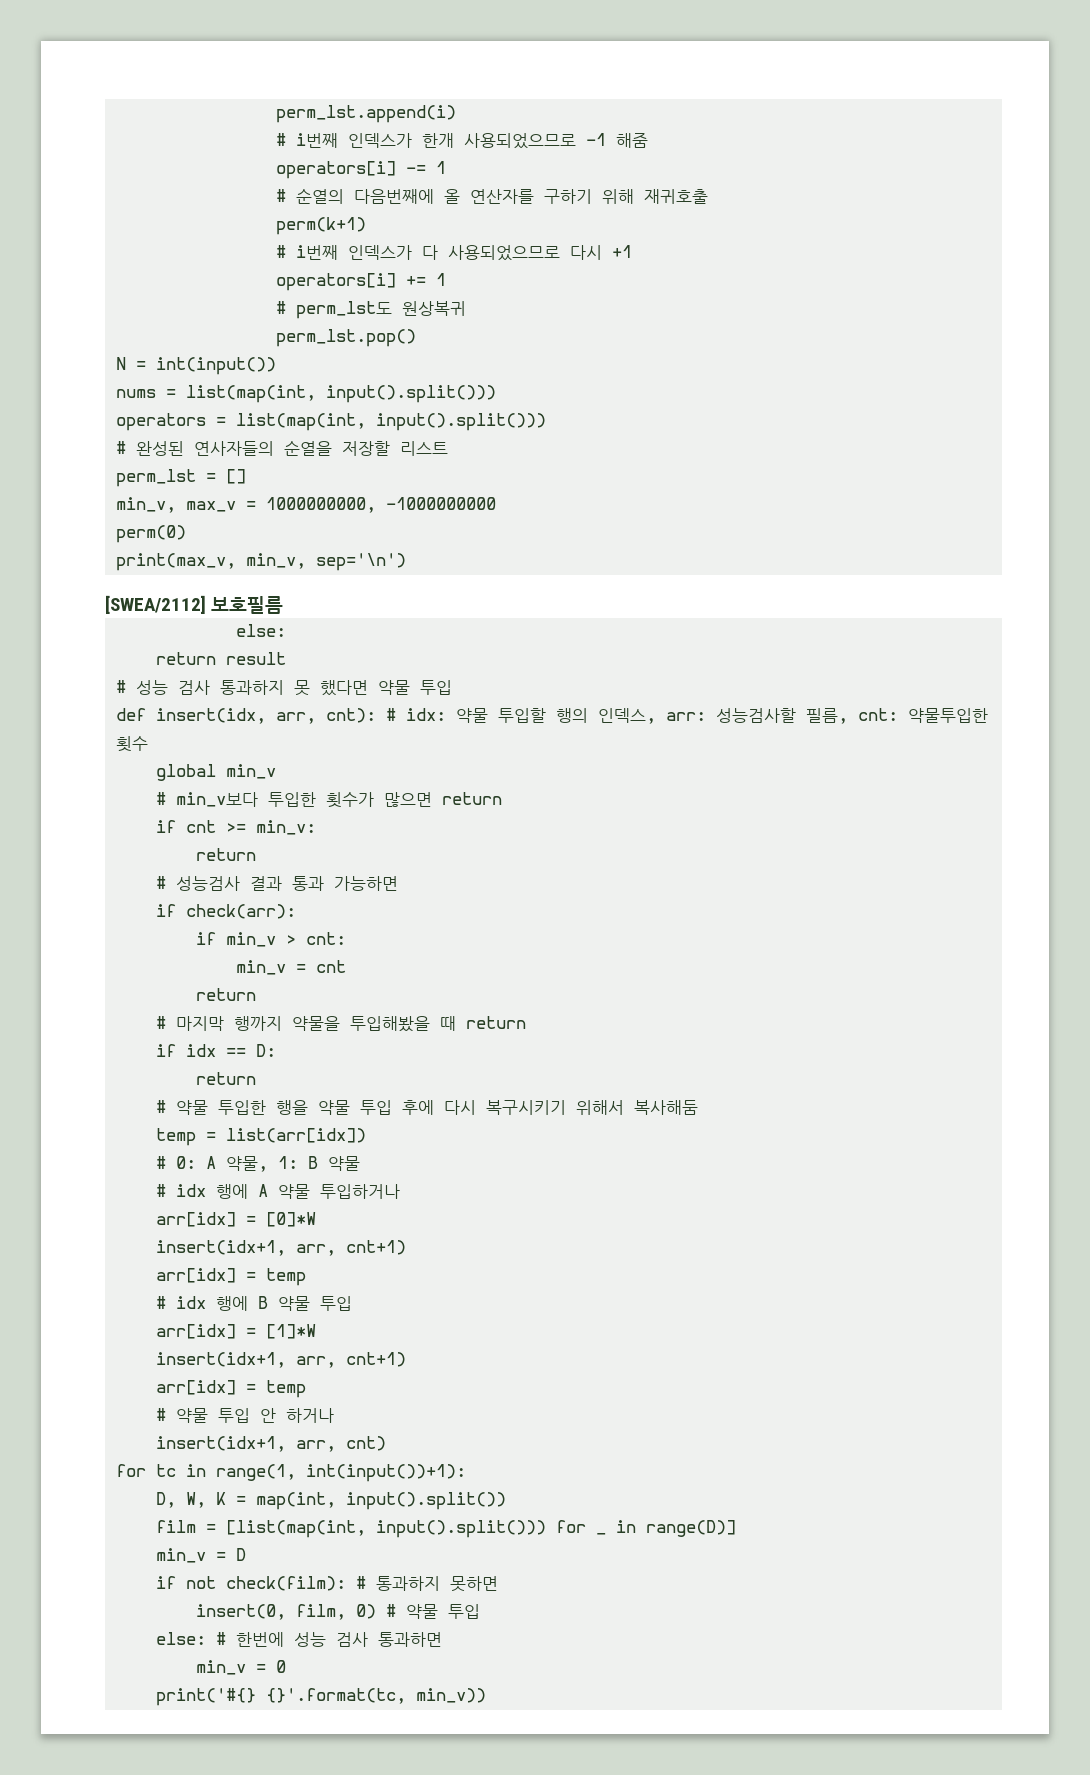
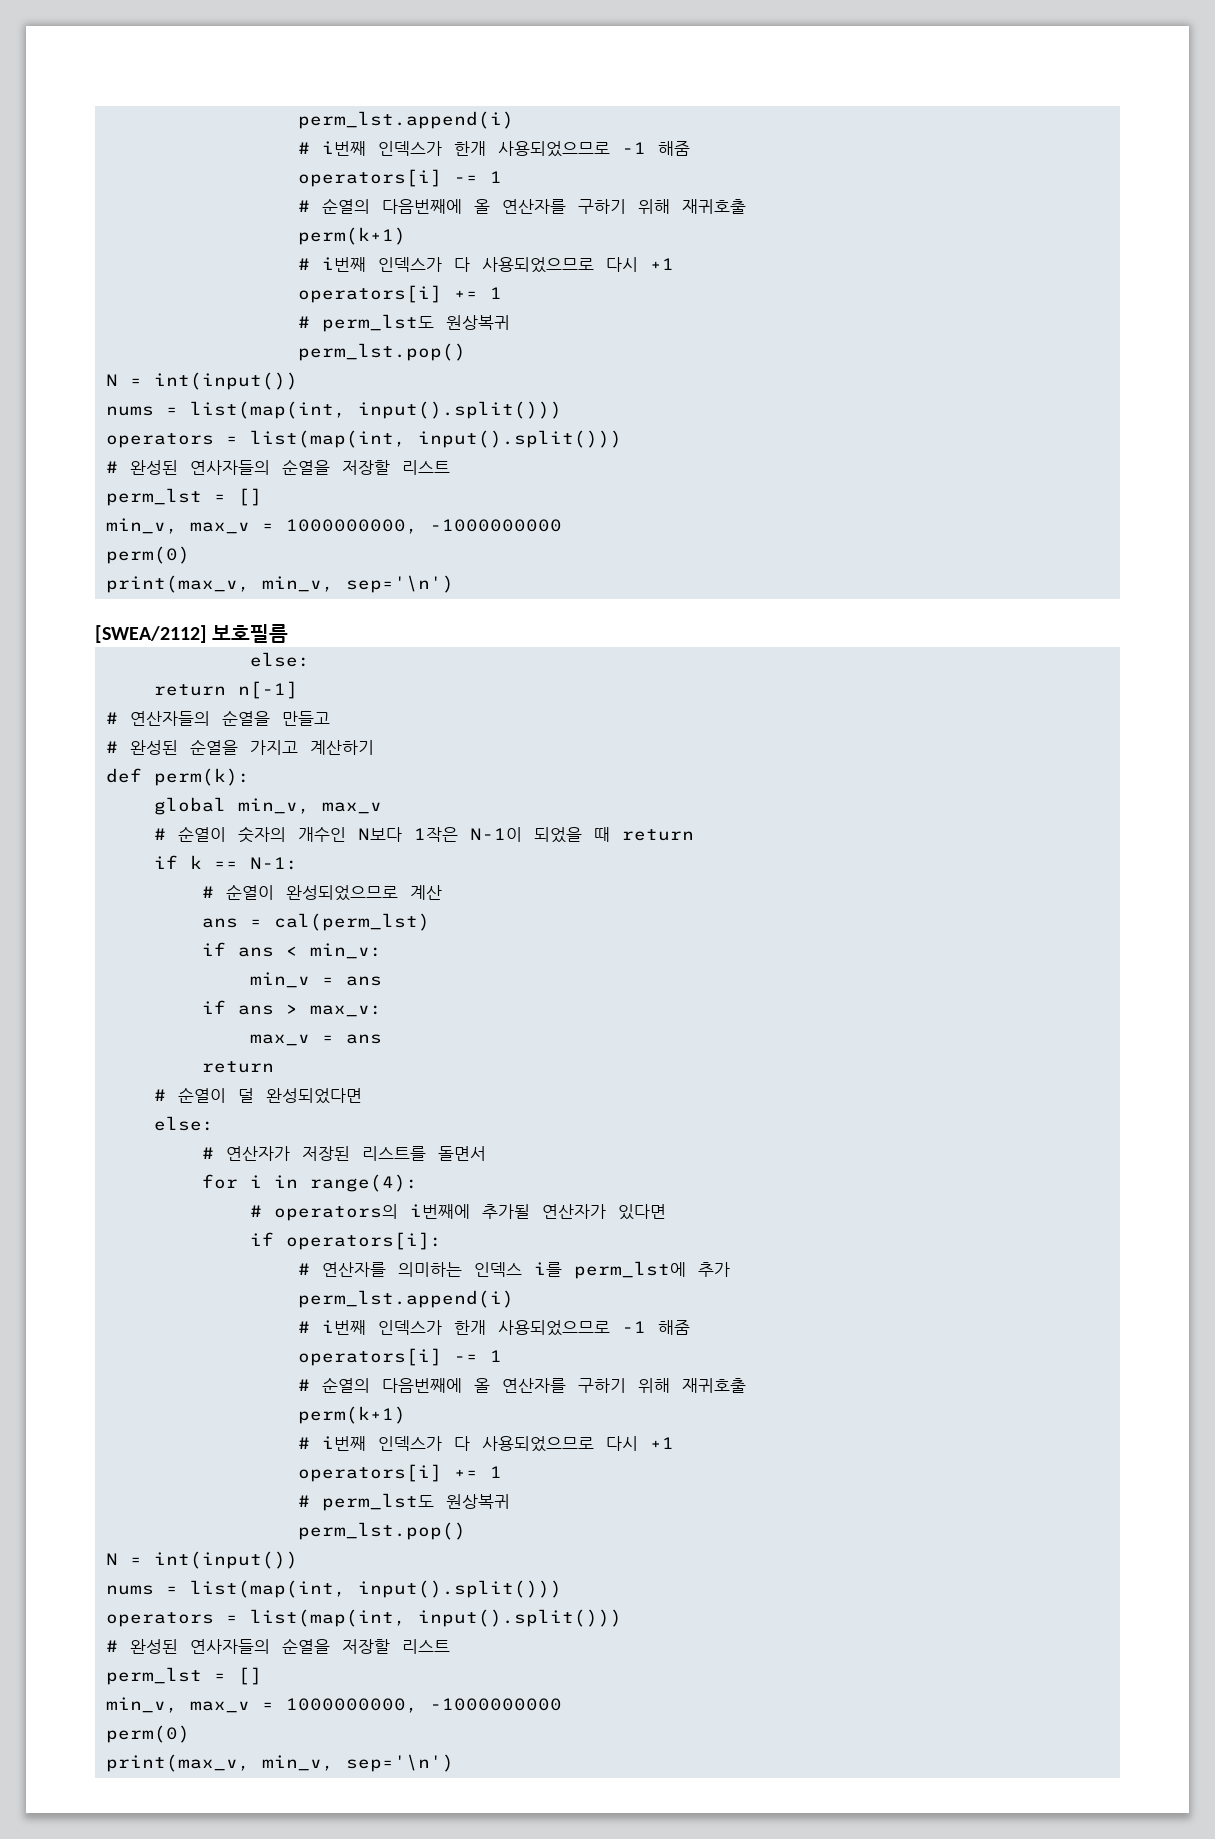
- return result
- # 성능 검사 통과하지 못 했다면 약물 투입
- def insert(idx, arr, cnt): # idx: 약물 투입할 행의 인덱스, arr: 성능검사할 필름, cnt: 약물투입한 횟수
+ return n[-1]
+ # 연산자들의 순열을 만들고
+ # 완성된 순열을 가지고 계산하기
+ def perm(k):
- global min_v
- # min_v보다 투입한 횟수가 많으면 return
- if cnt >= min_v:
+ global min_v, max_v
+ # 순열이 숫자의 개수인 N보다 1작은 N-1이 되었을 때 return
+ if k == N-1:
+ # 순열이 완성되었으므로 계산
+ ans = cal(perm_lst)
+ if ans < min_v:
+ min_v = ans
+ if ans > max_v:
+ max_v = ans
  return
- # 성능검사 결과 통과 가능하면
- if check(arr):
- if min_v > cnt:
- min_v = cnt
- return
- # 마지막 행까지 약물을 투입해봤을 때 return
- if idx == D:
- return
- # 약물 투입한 행을 약물 투입 후에 다시 복구시키기 위해서 복사해둠
- temp = list(arr[idx])
- # 0: A 약물, 1: B 약물
- # idx 행에 A 약물 투입하거나
- arr[idx] = [0]*W
- insert(idx+1, arr, cnt+1)
- arr[idx] = temp
- # idx 행에 B 약물 투입
- arr[idx] = [1]*W
- insert(idx+1, arr, cnt+1)
- arr[idx] = temp
- # 약물 투입 안 하거나
- insert(idx+1, arr, cnt)
- for tc in range(1, int(input())+1):
- D, W, K = map(int, input().split())
- film = [list(map(int, input().split())) for _ in range(D)]
- min_v = D
- if not check(film): # 통과하지 못하면
- insert(0, film, 0) # 약물 투입
- else: # 한번에 성능 검사 통과하면
- min_v = 0
- print('#{} {}'.format(tc, min_v))
+ # 순열이 덜 완성되었다면
+ else:
+ # 연산자가 저장된 리스트를 돌면서
+ for i in range(4):
+ # operators의 i번째에 추가될 연산자가 있다면
+ if operators[i]:
+ # 연산자를 의미하는 인덱스 i를 perm_lst에 추가
+ perm_lst.append(i)
+ # i번째 인덱스가 한개 사용되었으므로 -1 해줌
+ operators[i] -= 1
+ # 순열의 다음번째에 올 연산자를 구하기 위해 재귀호출
+ perm(k+1)
+ # i번째 인덱스가 다 사용되었으므로 다시 +1
+ operators[i] += 1
+ # perm_lst도 원상복귀
+ perm_lst.pop()
+ N = int(input())
+ nums = list(map(int, input().split()))
+ operators = list(map(int, input().split()))
+ # 완성된 연사자들의 순열을 저장할 리스트
+ perm_lst = []
+ min_v, max_v = 1000000000, -1000000000
+ perm(0)
+ print(max_v, min_v, sep='\n')

